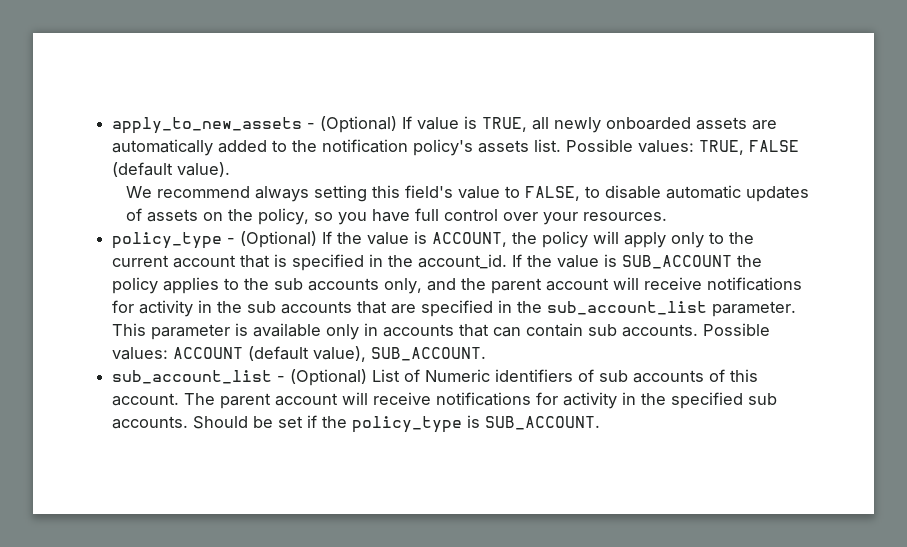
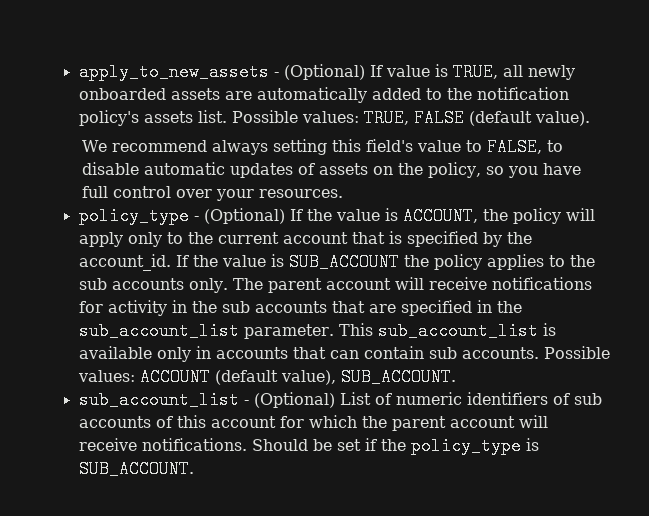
- policy_type - (Optional) If the value is ACCOUNT, the policy will apply only to the current account that is specified in the account_id.
+ policy_type - (Optional) If the value is ACCOUNT, the policy will apply only to the current account that is specified by the account_id.
- If the value is SUB_ACCOUNT the policy applies to the sub accounts only, and the parent account will receive notifications for activity in the sub accounts that are specified in the sub_account_list parameter.
+ If the value is SUB_ACCOUNT the policy applies to the sub accounts only. The parent account will receive notifications for activity in the sub accounts that are specified in the sub_account_list parameter.
- This parameter is available only in accounts that can contain sub accounts.
+ This sub_account_list is available only in accounts that can contain sub accounts.
- sub_account_list - (Optional) List of Numeric identifiers of sub accounts of this account. The parent account will receive notifications for activity in the specified sub accounts.
+ sub_account_list - (Optional) List of numeric identifiers of sub accounts of this account for which the parent account will receive notifications.

